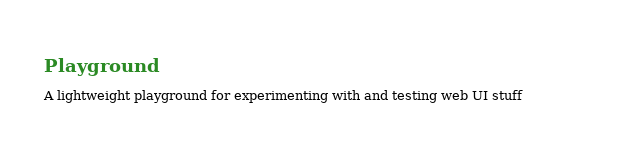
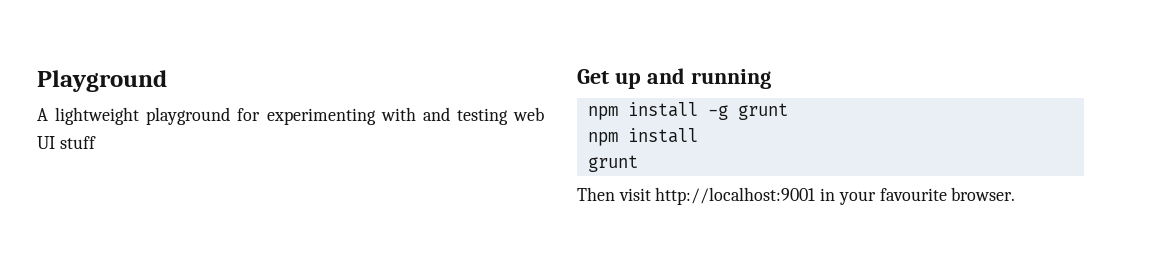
+ Get up and running
+ npm install -g grunt
+ npm install
+ grunt
+ Then visit http://localhost:9001 in your favourite browser.

